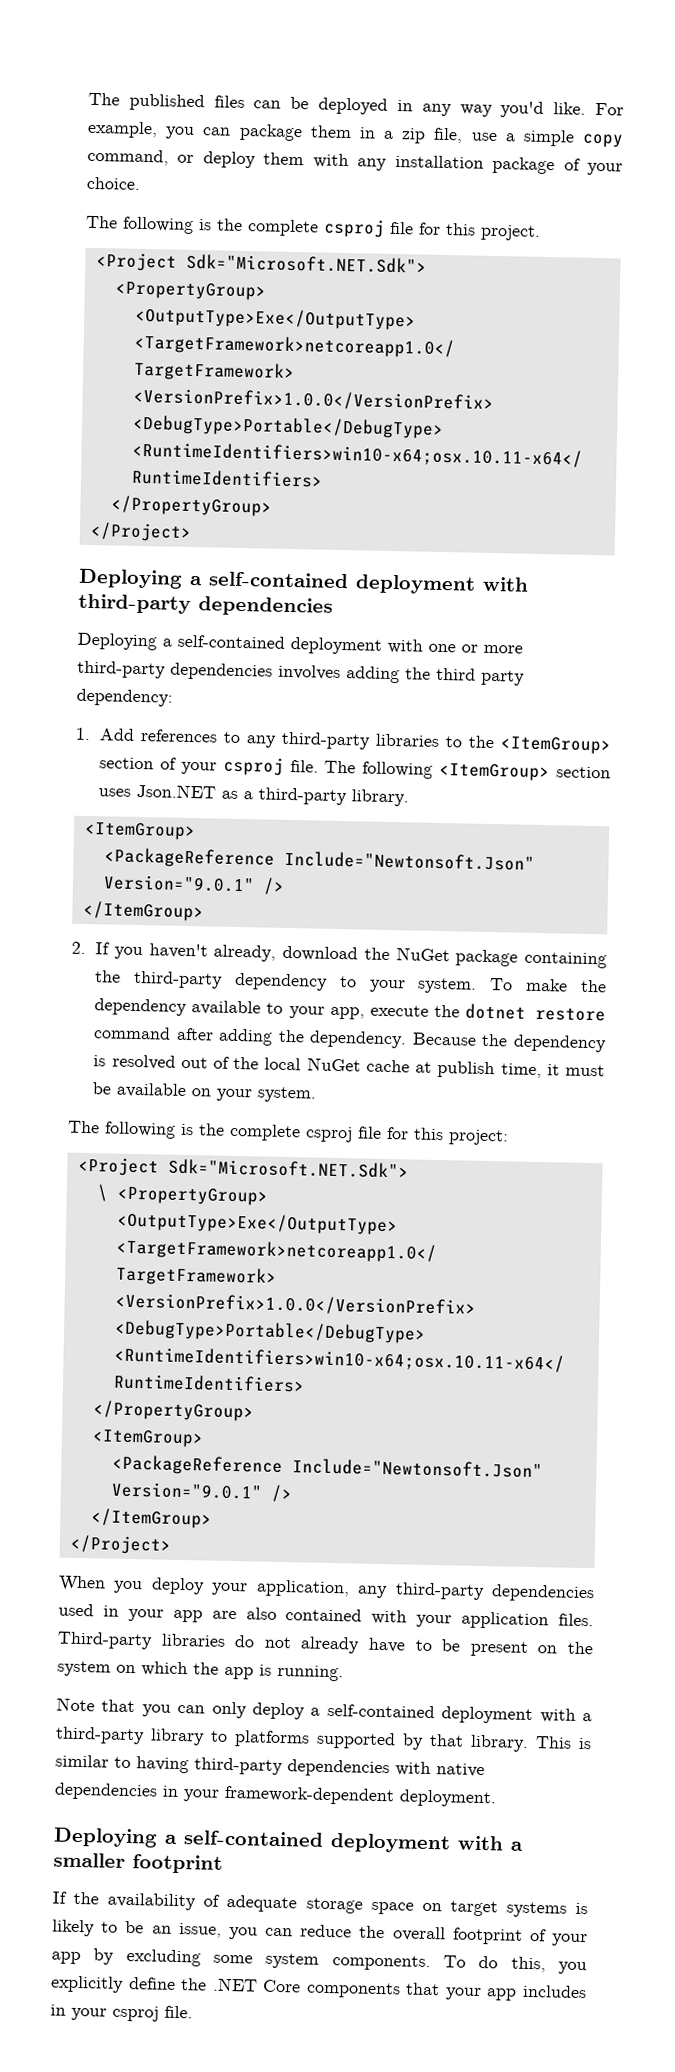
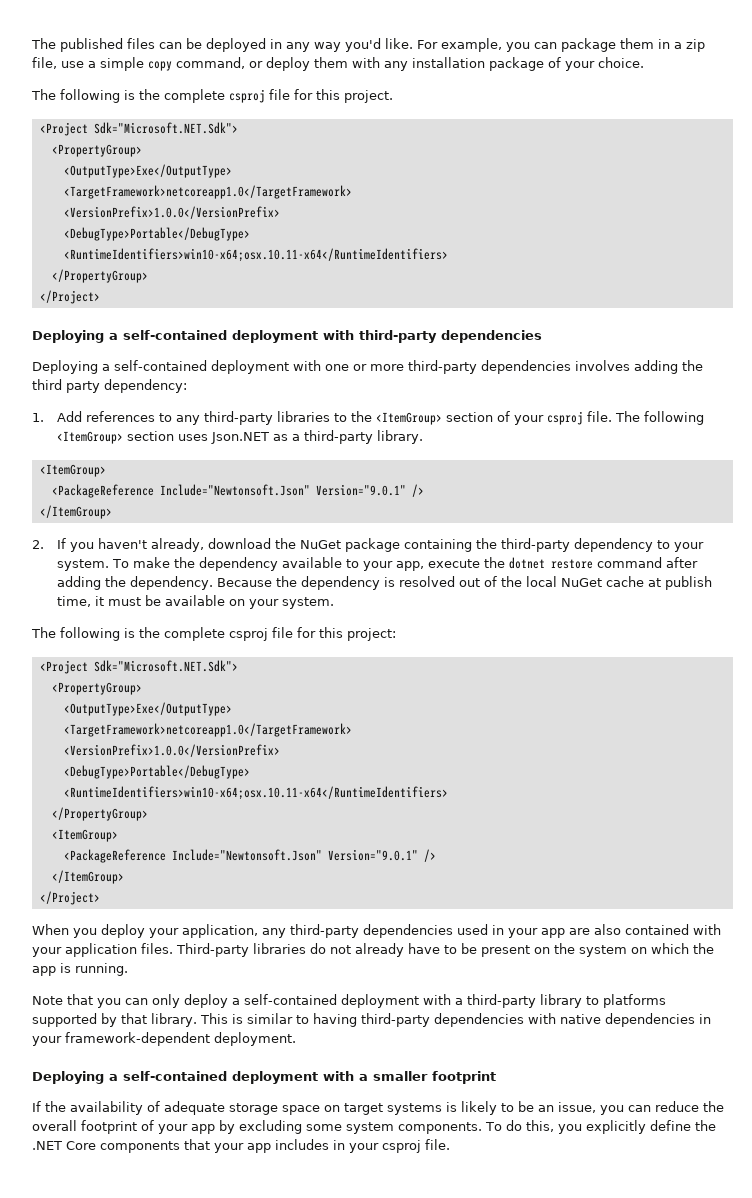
  The following is the complete csproj file for this project:
  <Project Sdk="Microsoft.NET.Sdk">
- \ <PropertyGroup>
+ <PropertyGroup>

